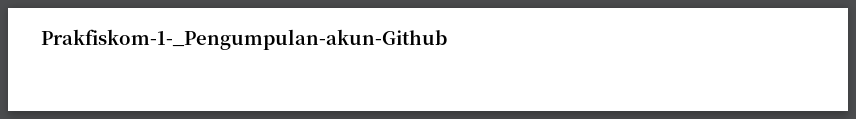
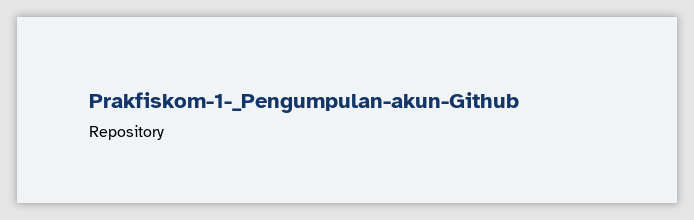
+ Repository

